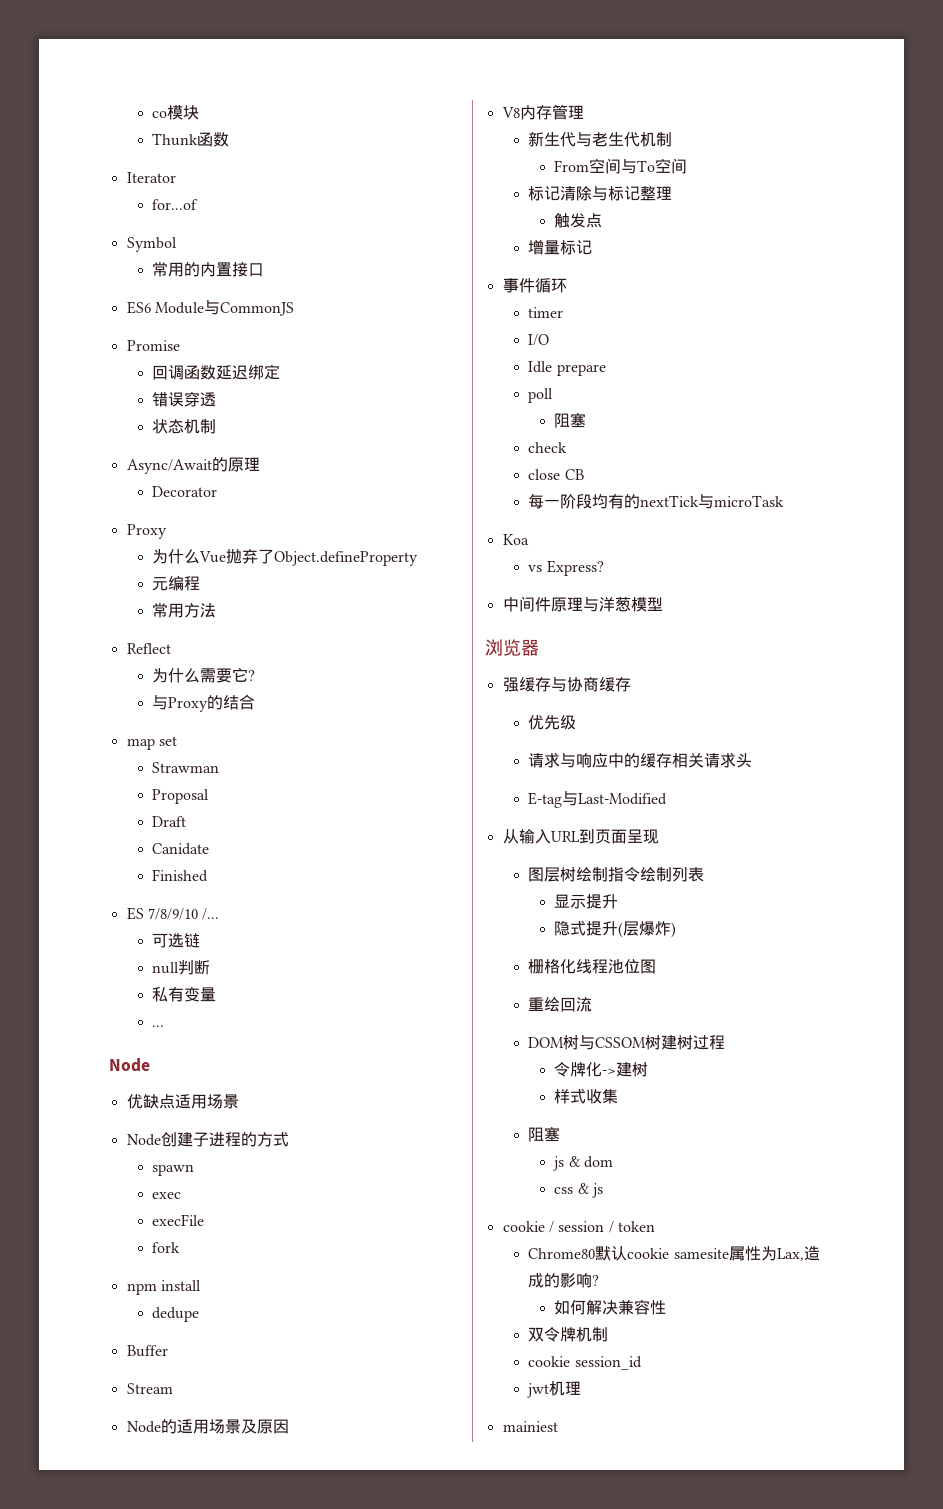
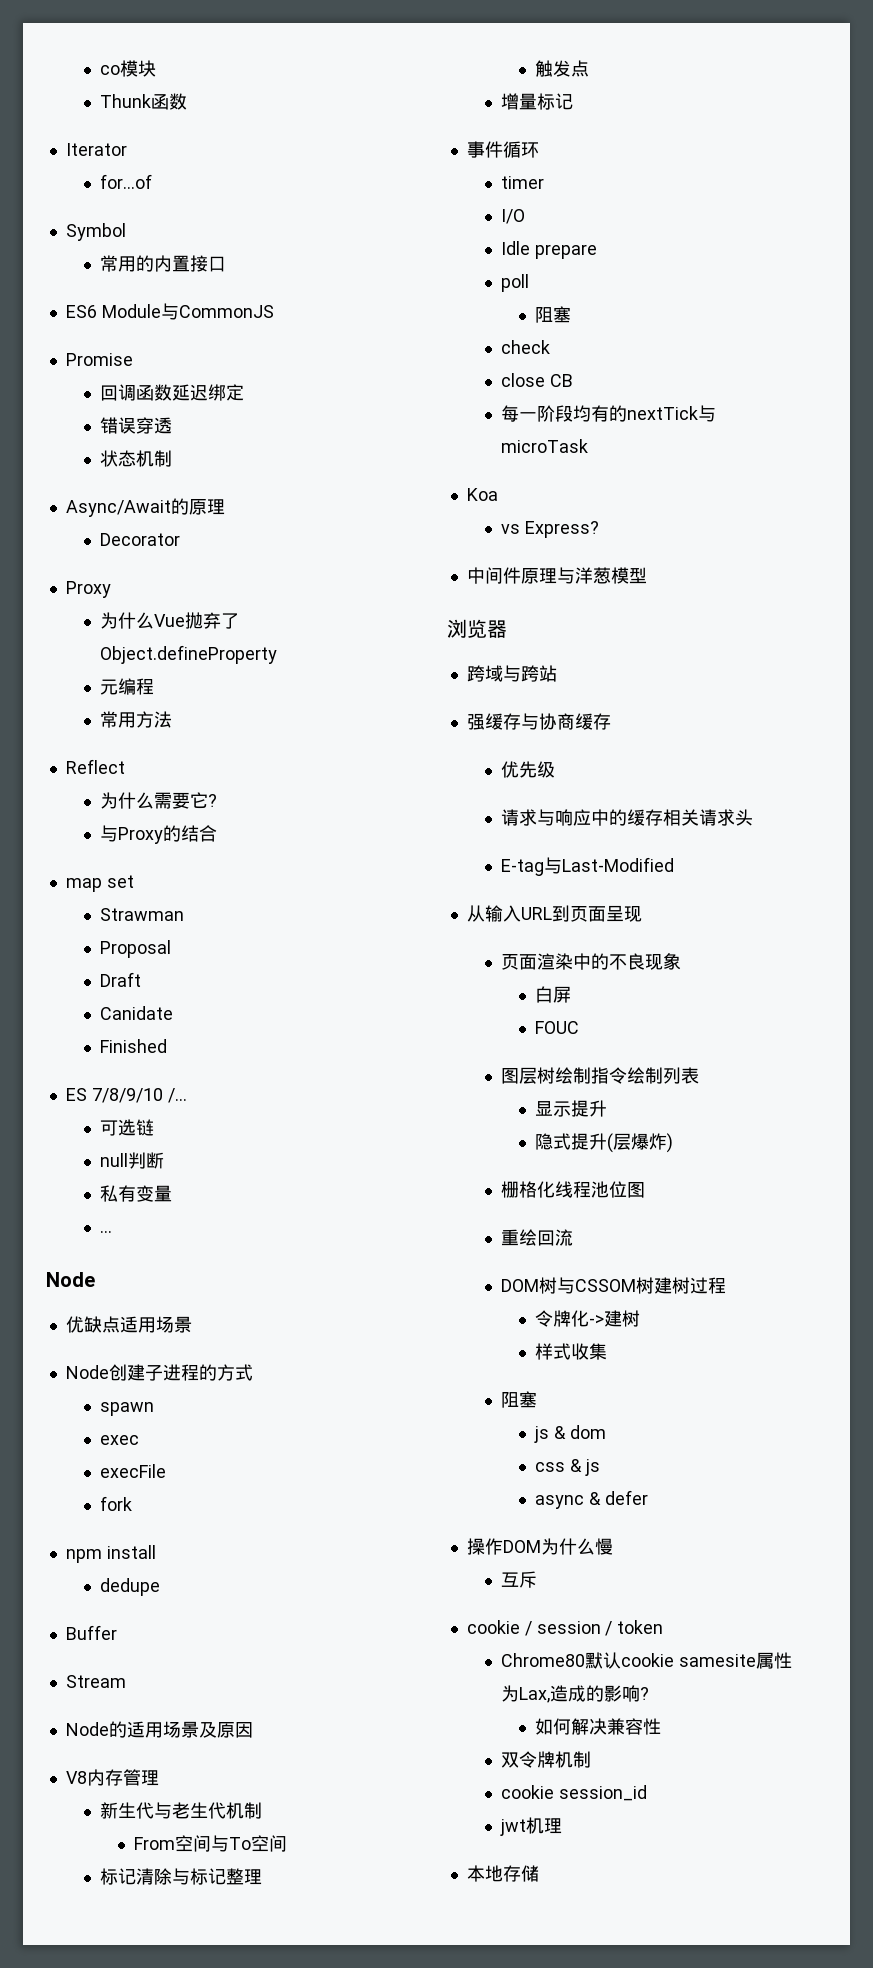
+ 跨域与跨站
+ 页面渲染中的不良现象
+ 白屏
+ FOUC
+ async & defer
+ 操作DOM为什么慢
+ 互斥
- mainiest
+ 本地存储

